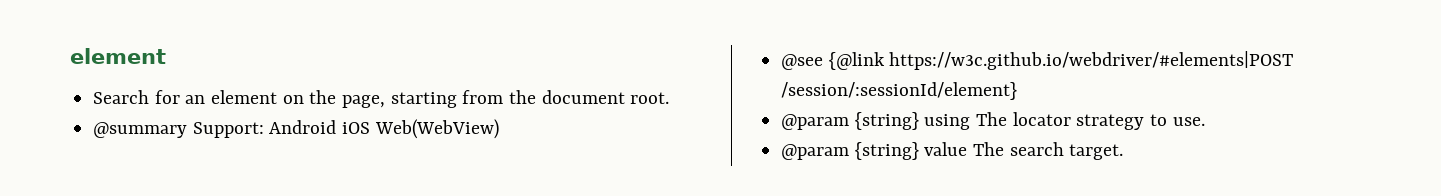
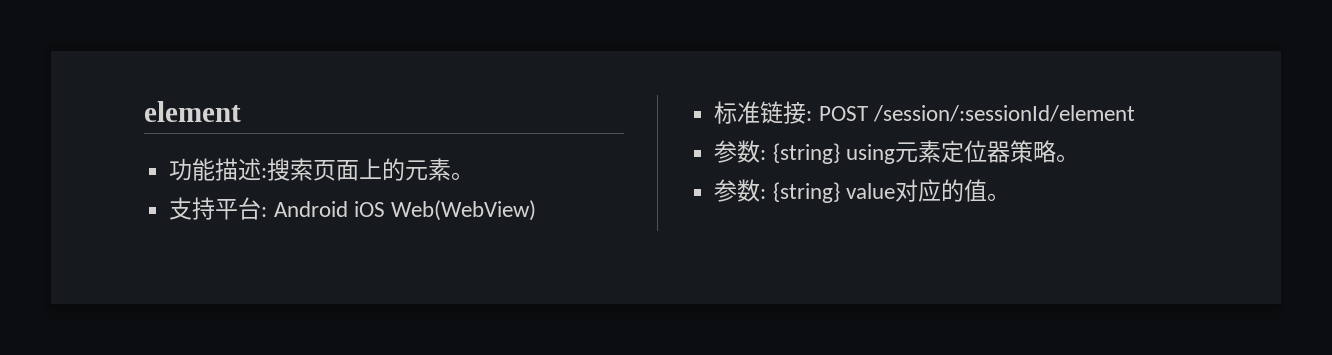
- Search for an element on the page, starting from the document root.
- @summary Support: Android iOS Web(WebView)
- @see {@link https://w3c.github.io/webdriver/#elements|POST /session/:sessionId/element}
- @param {string} using The locator strategy to use.
- @param {string} value The search target.
+ 功能描述:搜索页面上的元素。
+ 支持平台: Android iOS Web(WebView)
+ 标准链接: POST /session/:sessionId/element
+ 参数: {string} using元素定位器策略。
+ 参数: {string} value对应的值。

